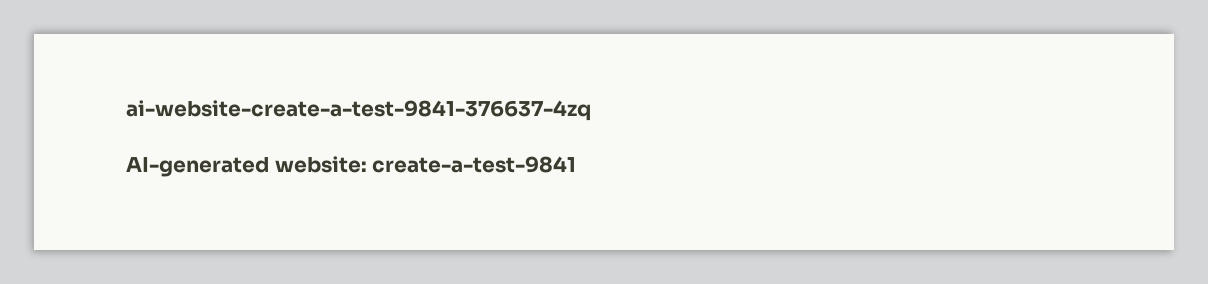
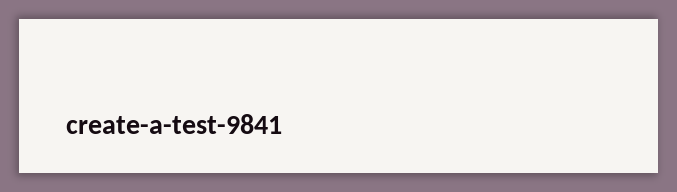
- ai-website-create-a-test-9841-376637-4zq
- AI-generated website: create-a-test-9841
+ create-a-test-9841

